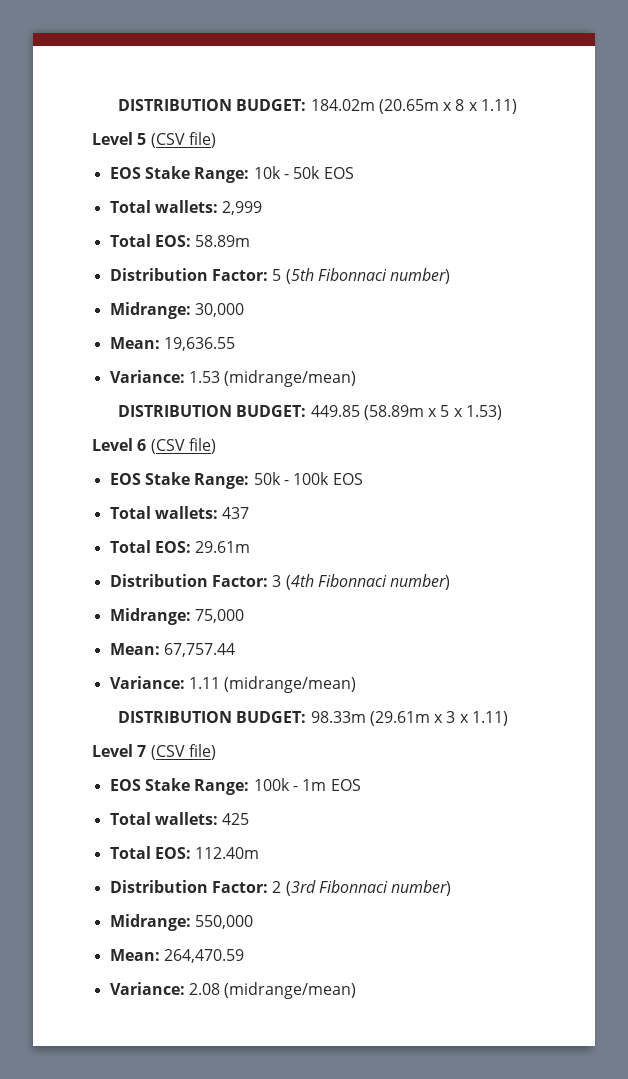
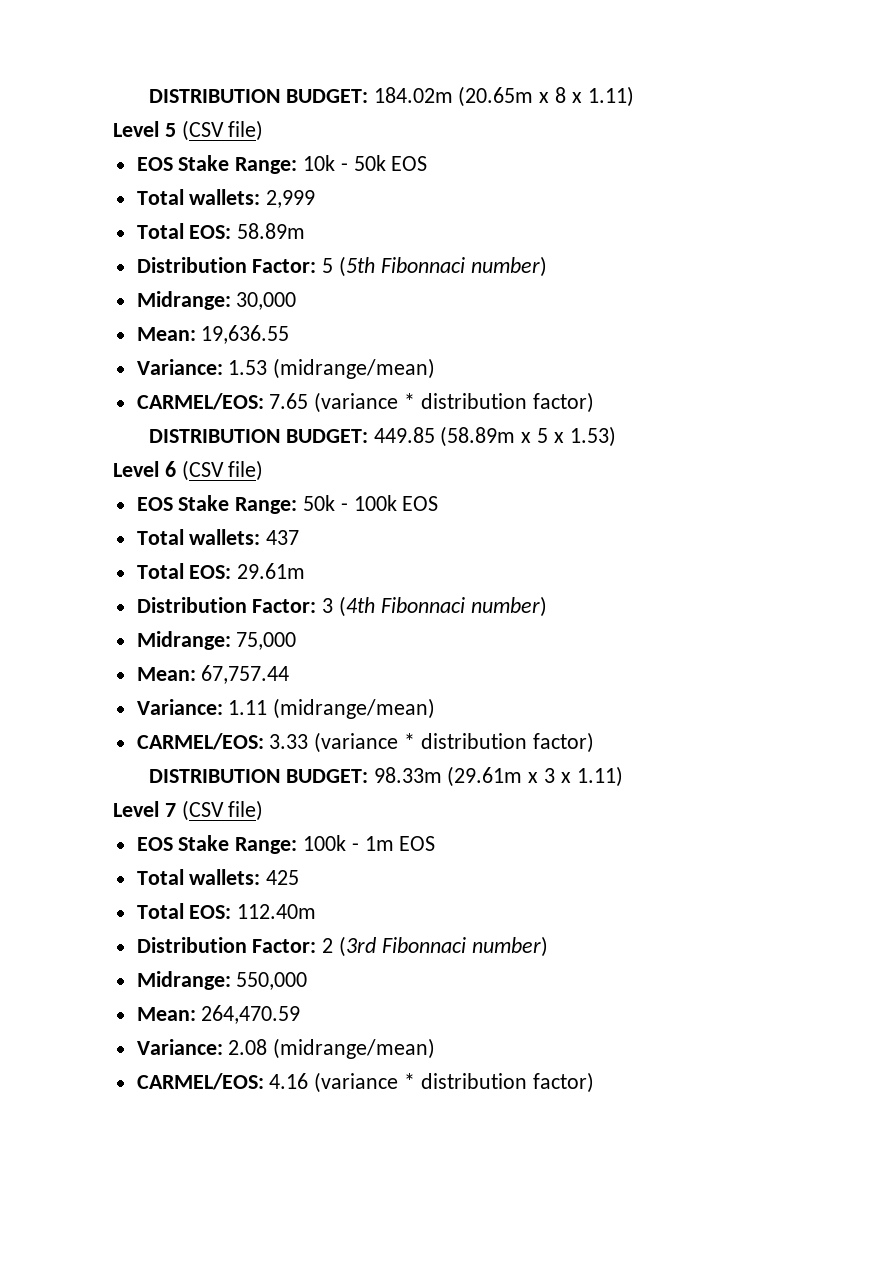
+ CARMEL/EOS: 7.65 (variance * distribution factor)
+ CARMEL/EOS: 3.33 (variance * distribution factor)
+ CARMEL/EOS: 4.16 (variance * distribution factor)

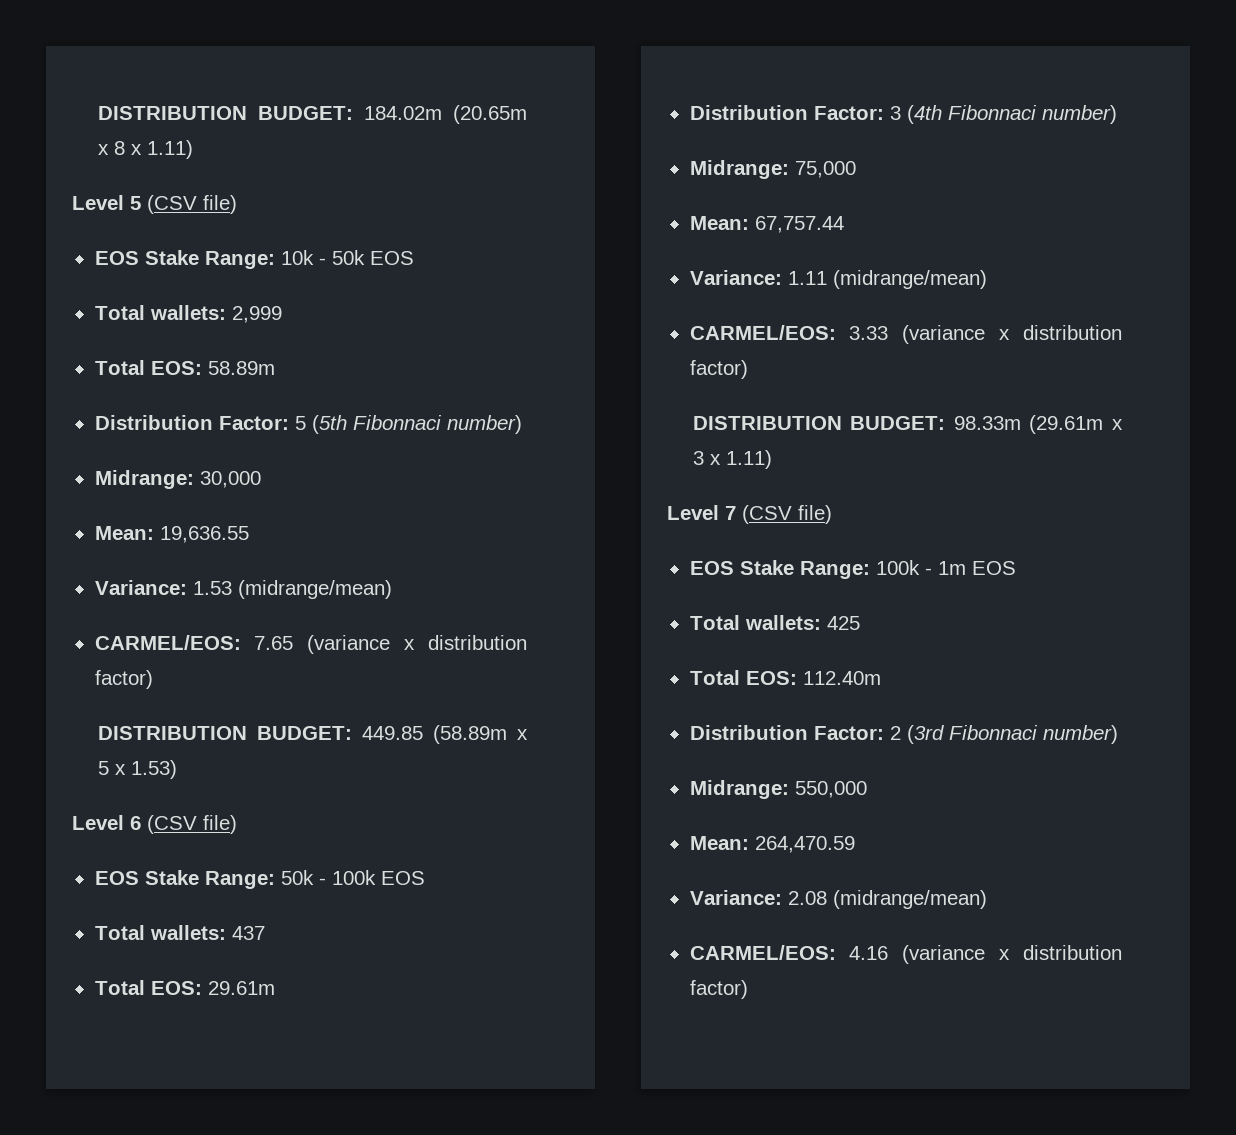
- CARMEL/EOS: 7.65 (variance * distribution factor)
+ CARMEL/EOS: 7.65 (variance x distribution factor)
- CARMEL/EOS: 3.33 (variance * distribution factor)
+ CARMEL/EOS: 3.33 (variance x distribution factor)
- CARMEL/EOS: 4.16 (variance * distribution factor)
+ CARMEL/EOS: 4.16 (variance x distribution factor)

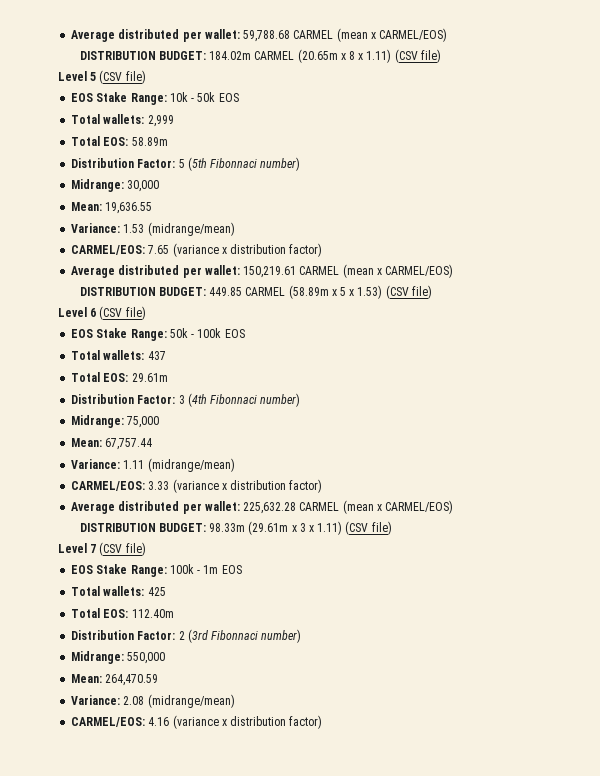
+ Average distributed per wallet: 59,788.68 CARMEL (mean x CARMEL/EOS)
- DISTRIBUTION BUDGET: 184.02m (20.65m x 8 x 1.11)
+ DISTRIBUTION BUDGET: 184.02m CARMEL (20.65m x 8 x 1.11) (CSV file)
+ Average distributed per wallet: 150,219.61 CARMEL (mean x CARMEL/EOS)
- DISTRIBUTION BUDGET: 449.85 (58.89m x 5 x 1.53)
+ DISTRIBUTION BUDGET: 449.85 CARMEL (58.89m x 5 x 1.53) (CSV file)
+ Average distributed per wallet: 225,632.28 CARMEL (mean x CARMEL/EOS)
- DISTRIBUTION BUDGET: 98.33m (29.61m x 3 x 1.11)
+ DISTRIBUTION BUDGET: 98.33m (29.61m x 3 x 1.11) (CSV file)

